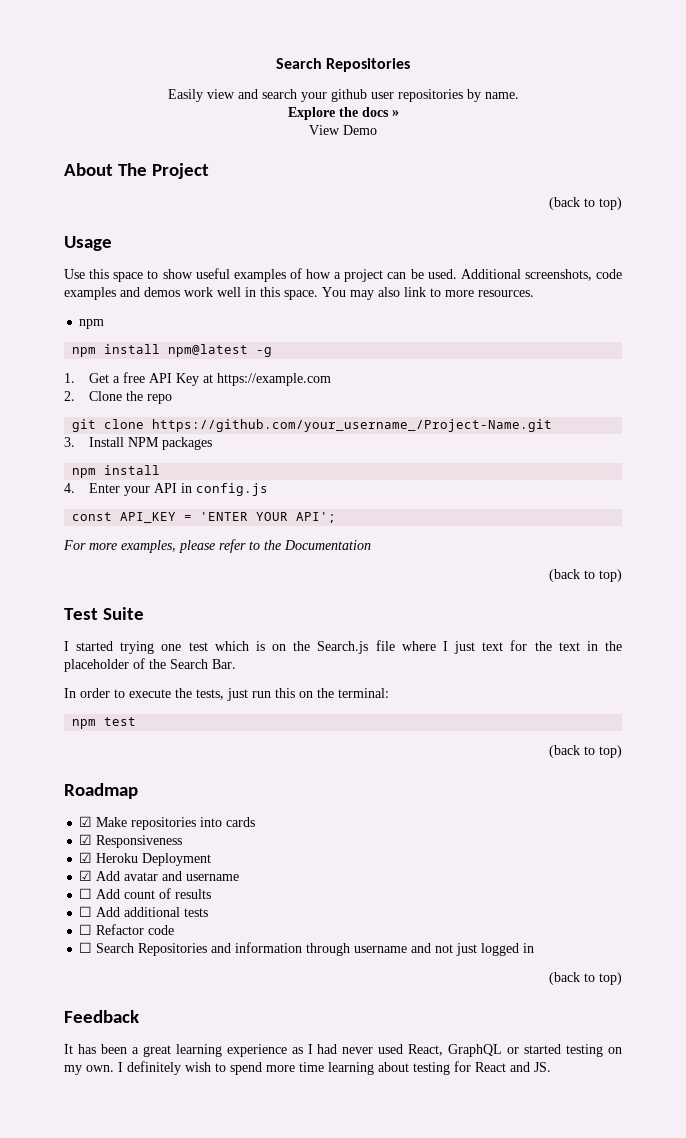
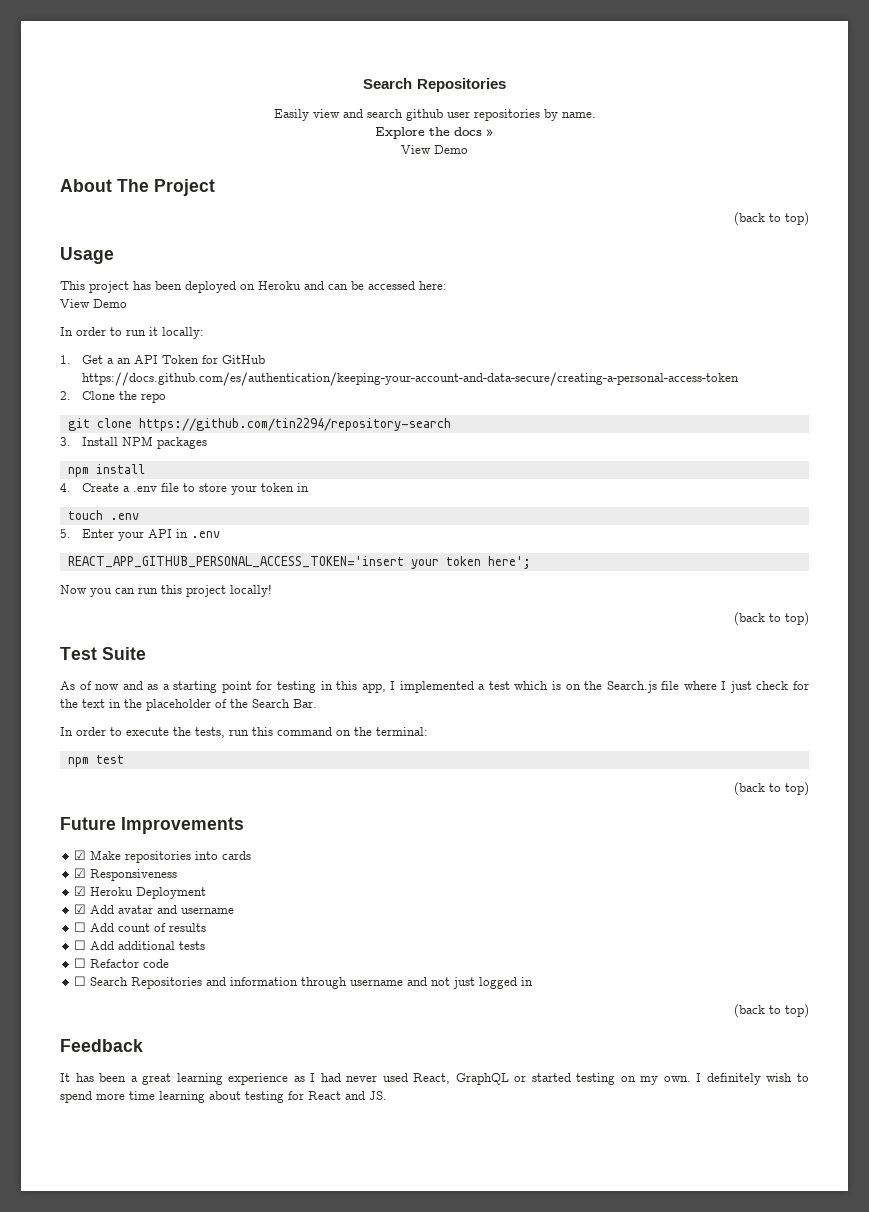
- Easily view and search your github user repositories by name.
+ Easily view and search github user repositories by name.
- Use this space to show useful examples of how a project can be used. Additional screenshots, code examples and demos work well in this space. You may also link to more resources.
- npm
- npm install npm@latest -g
- 1. Get a free API Key at https://example.com
+ This project has been deployed on Heroku and can be accessed here:
+ View Demo
+ In order to run it locally:
+ 1. Get a an API Token for GitHub https://docs.github.com/es/authentication/keeping-your-account-and-data-secure/creating-a-personal-access-token
- git clone https://github.com/your_username_/Project-Name.git
+ git clone https://github.com/tin2294/repository-search
- 4. Enter your API in config.js
- const API_KEY = 'ENTER YOUR API';
- For more examples, please refer to the Documentation
+ 4. Create a .env file to store your token in
+ touch .env
+ 5. Enter your API in .env
+ REACT_APP_GITHUB_PERSONAL_ACCESS_TOKEN='insert your token here';
+ Now you can run this project locally!
- I started trying one test which is on the Search.js file where I just text for the text in the placeholder of the Search Bar.
+ As of now and as a starting point for testing in this app, I implemented a test which is on the Search.js file where I just check for the text in the placeholder of the Search Bar.
- In order to execute the tests, just run this on the terminal:
+ In order to execute the tests, run this command on the terminal:
- Roadmap
+ Future Improvements

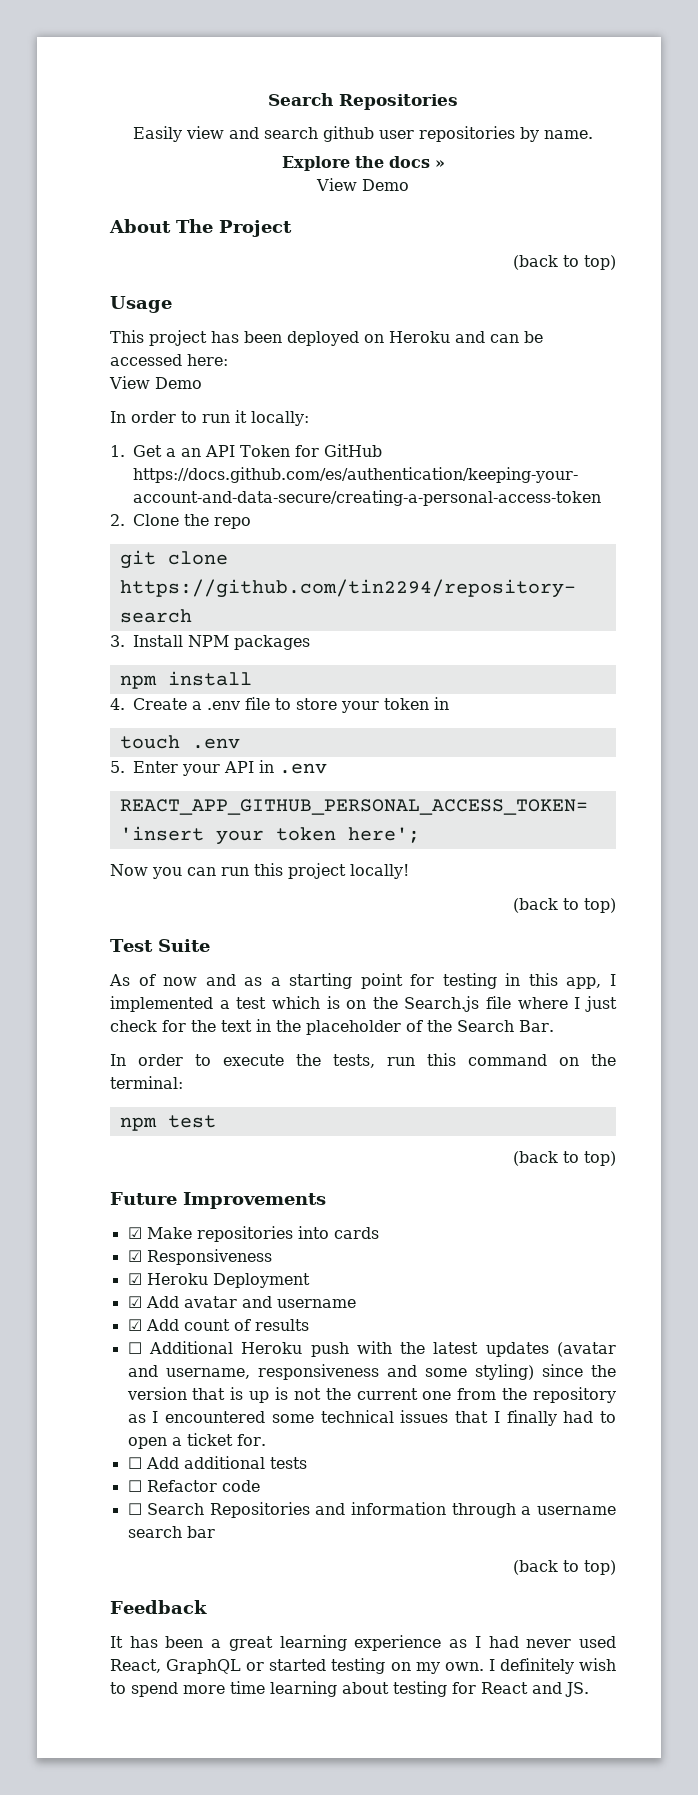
- ☐ Add count of results
+ ☑ Add count of results
+ ☐ Additional Heroku push with the latest updates (avatar and username, responsiveness and some styling) since the version that is up is not the current one from the repository as I encountered some technical issues that I finally had to open a ticket for.
- ☐ Search Repositories and information through username and not just logged in
+ ☐ Search Repositories and information through a username search bar

